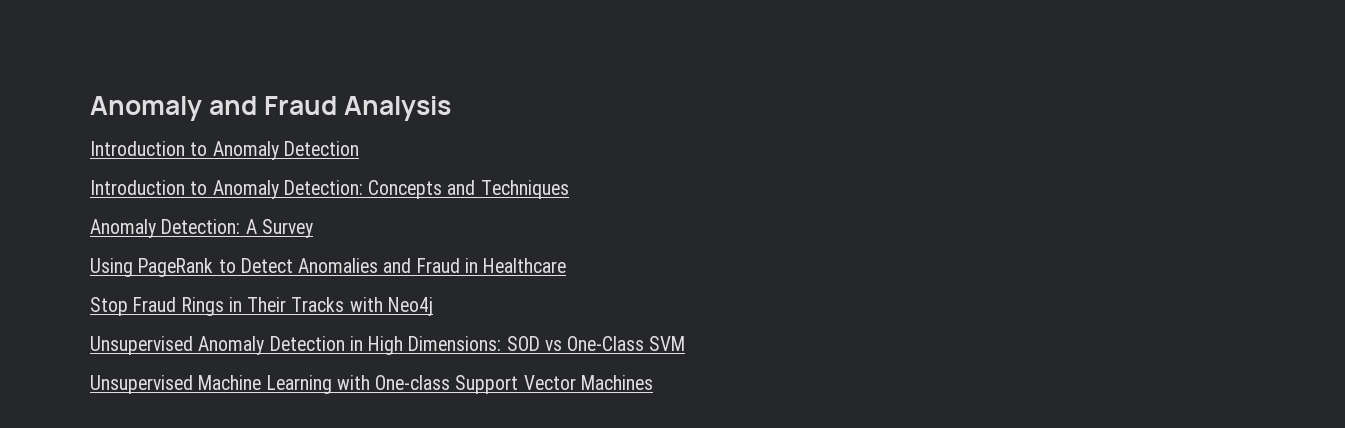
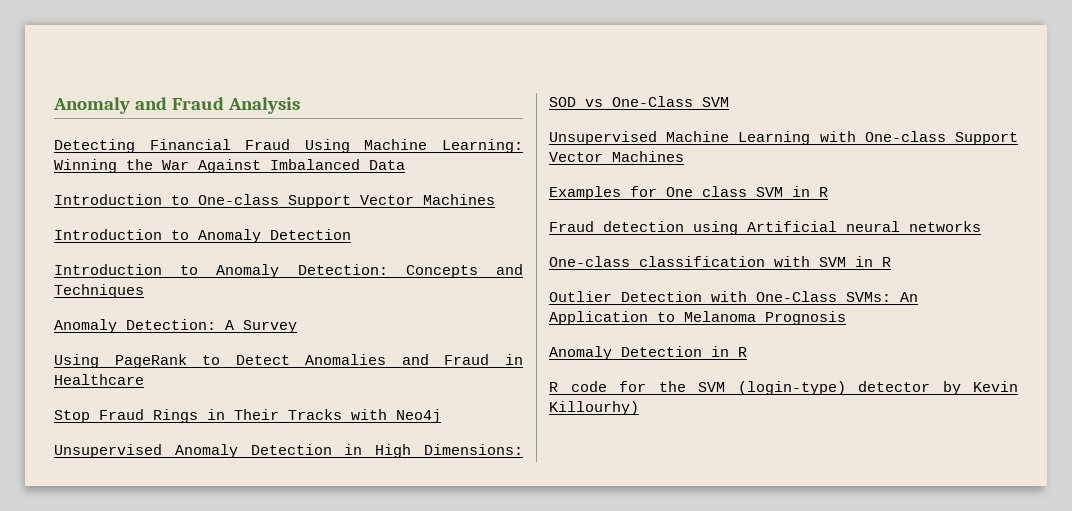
+ Detecting Financial Fraud Using Machine Learning: Winning the War Against Imbalanced Data
+ Introduction to One-class Support Vector Machines
+ Examples for One class SVM in R
+ Fraud detection using Artificial neural networks
+ One-class classification with SVM in R
+ Outlier Detection with One-Class SVMs: An Application to Melanoma Prognosis
+ Anomaly Detection in R
+ R code for the SVM (login-type) detector by Kevin Killourhy)

